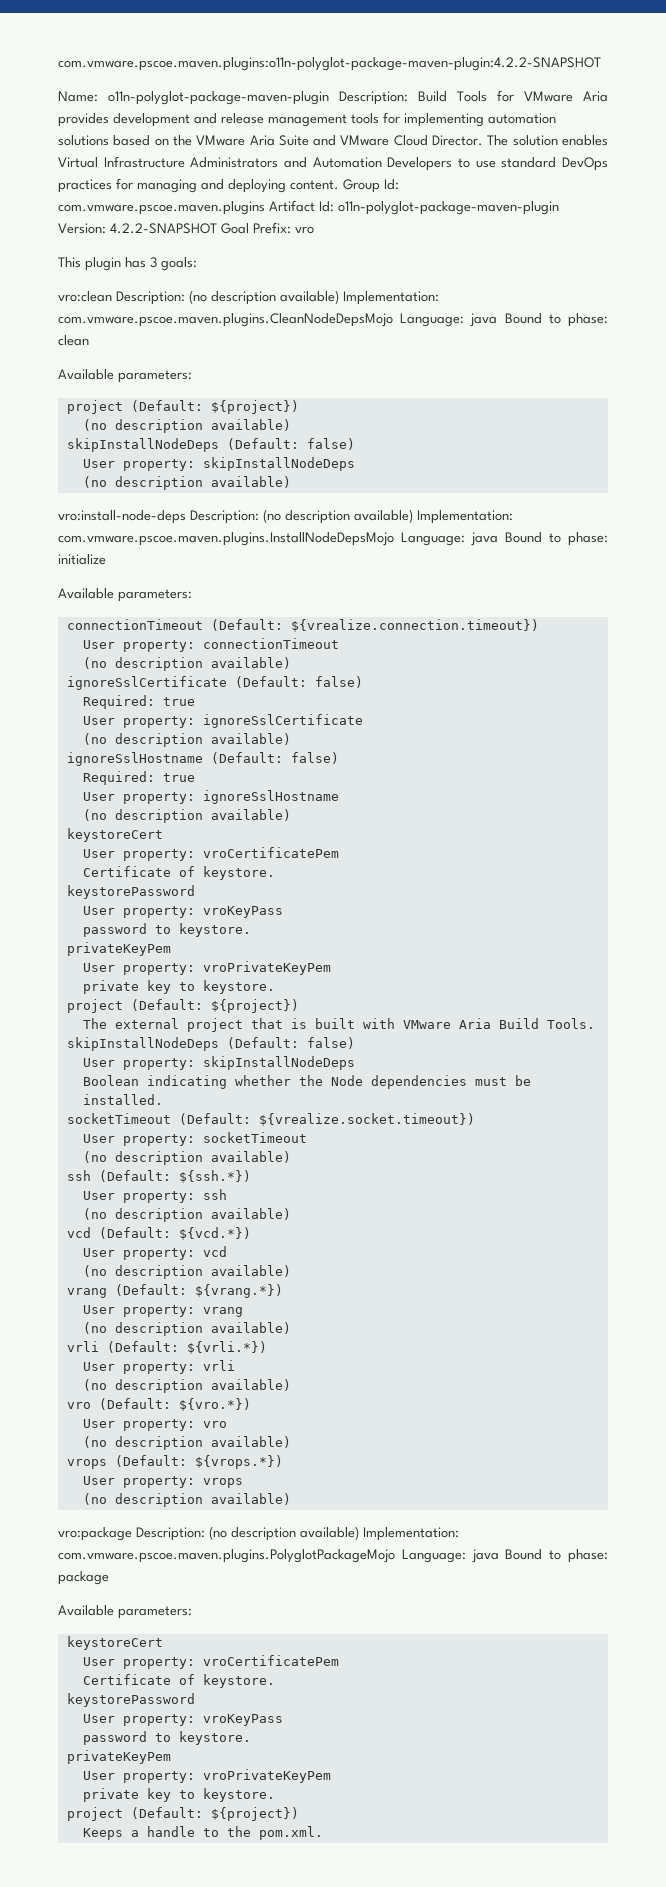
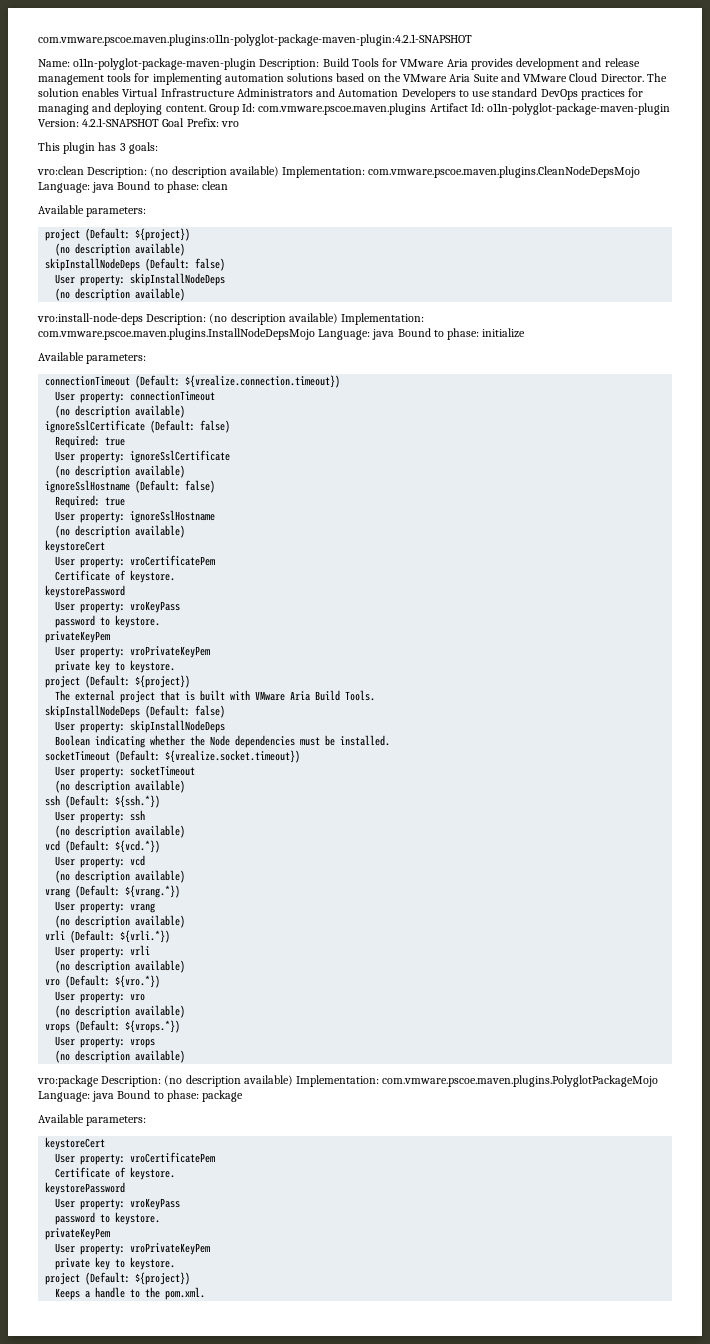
- com.vmware.pscoe.maven.plugins:o11n-polyglot-package-maven-plugin:4.2.2-SNAPSHOT
+ com.vmware.pscoe.maven.plugins:o11n-polyglot-package-maven-plugin:4.2.1-SNAPSHOT
- Group Id: com.vmware.pscoe.maven.plugins Artifact Id: o11n-polyglot-package-maven-plugin Version: 4.2.2-SNAPSHOT Goal Prefix: vro
+ Group Id: com.vmware.pscoe.maven.plugins Artifact Id: o11n-polyglot-package-maven-plugin Version: 4.2.1-SNAPSHOT Goal Prefix: vro

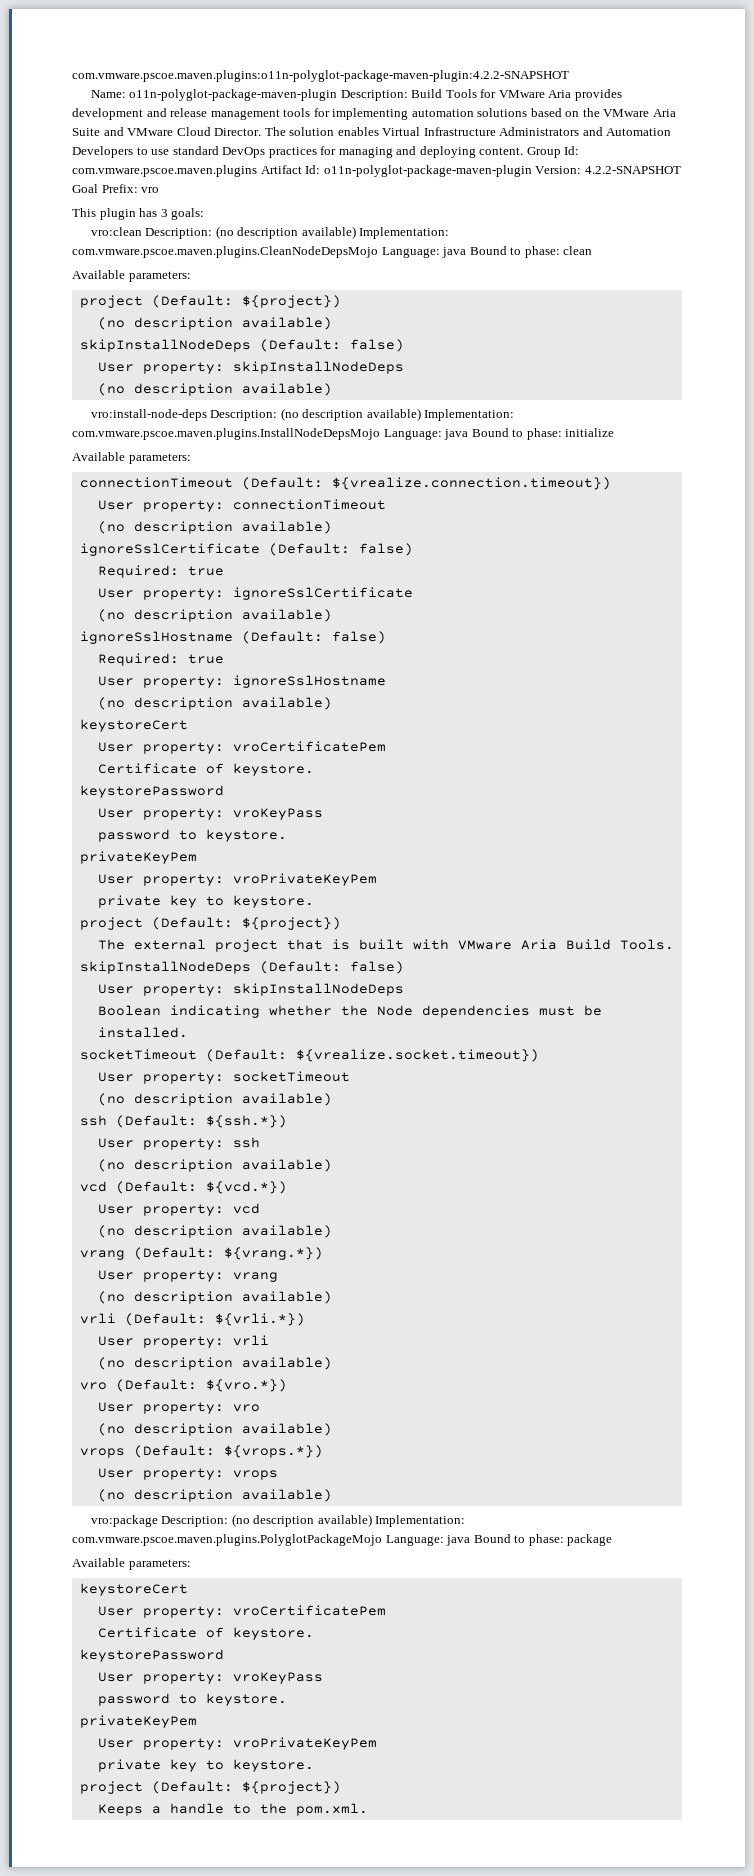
- com.vmware.pscoe.maven.plugins:o11n-polyglot-package-maven-plugin:4.2.1-SNAPSHOT
+ com.vmware.pscoe.maven.plugins:o11n-polyglot-package-maven-plugin:4.2.2-SNAPSHOT
- Group Id: com.vmware.pscoe.maven.plugins Artifact Id: o11n-polyglot-package-maven-plugin Version: 4.2.1-SNAPSHOT Goal Prefix: vro
+ Group Id: com.vmware.pscoe.maven.plugins Artifact Id: o11n-polyglot-package-maven-plugin Version: 4.2.2-SNAPSHOT Goal Prefix: vro

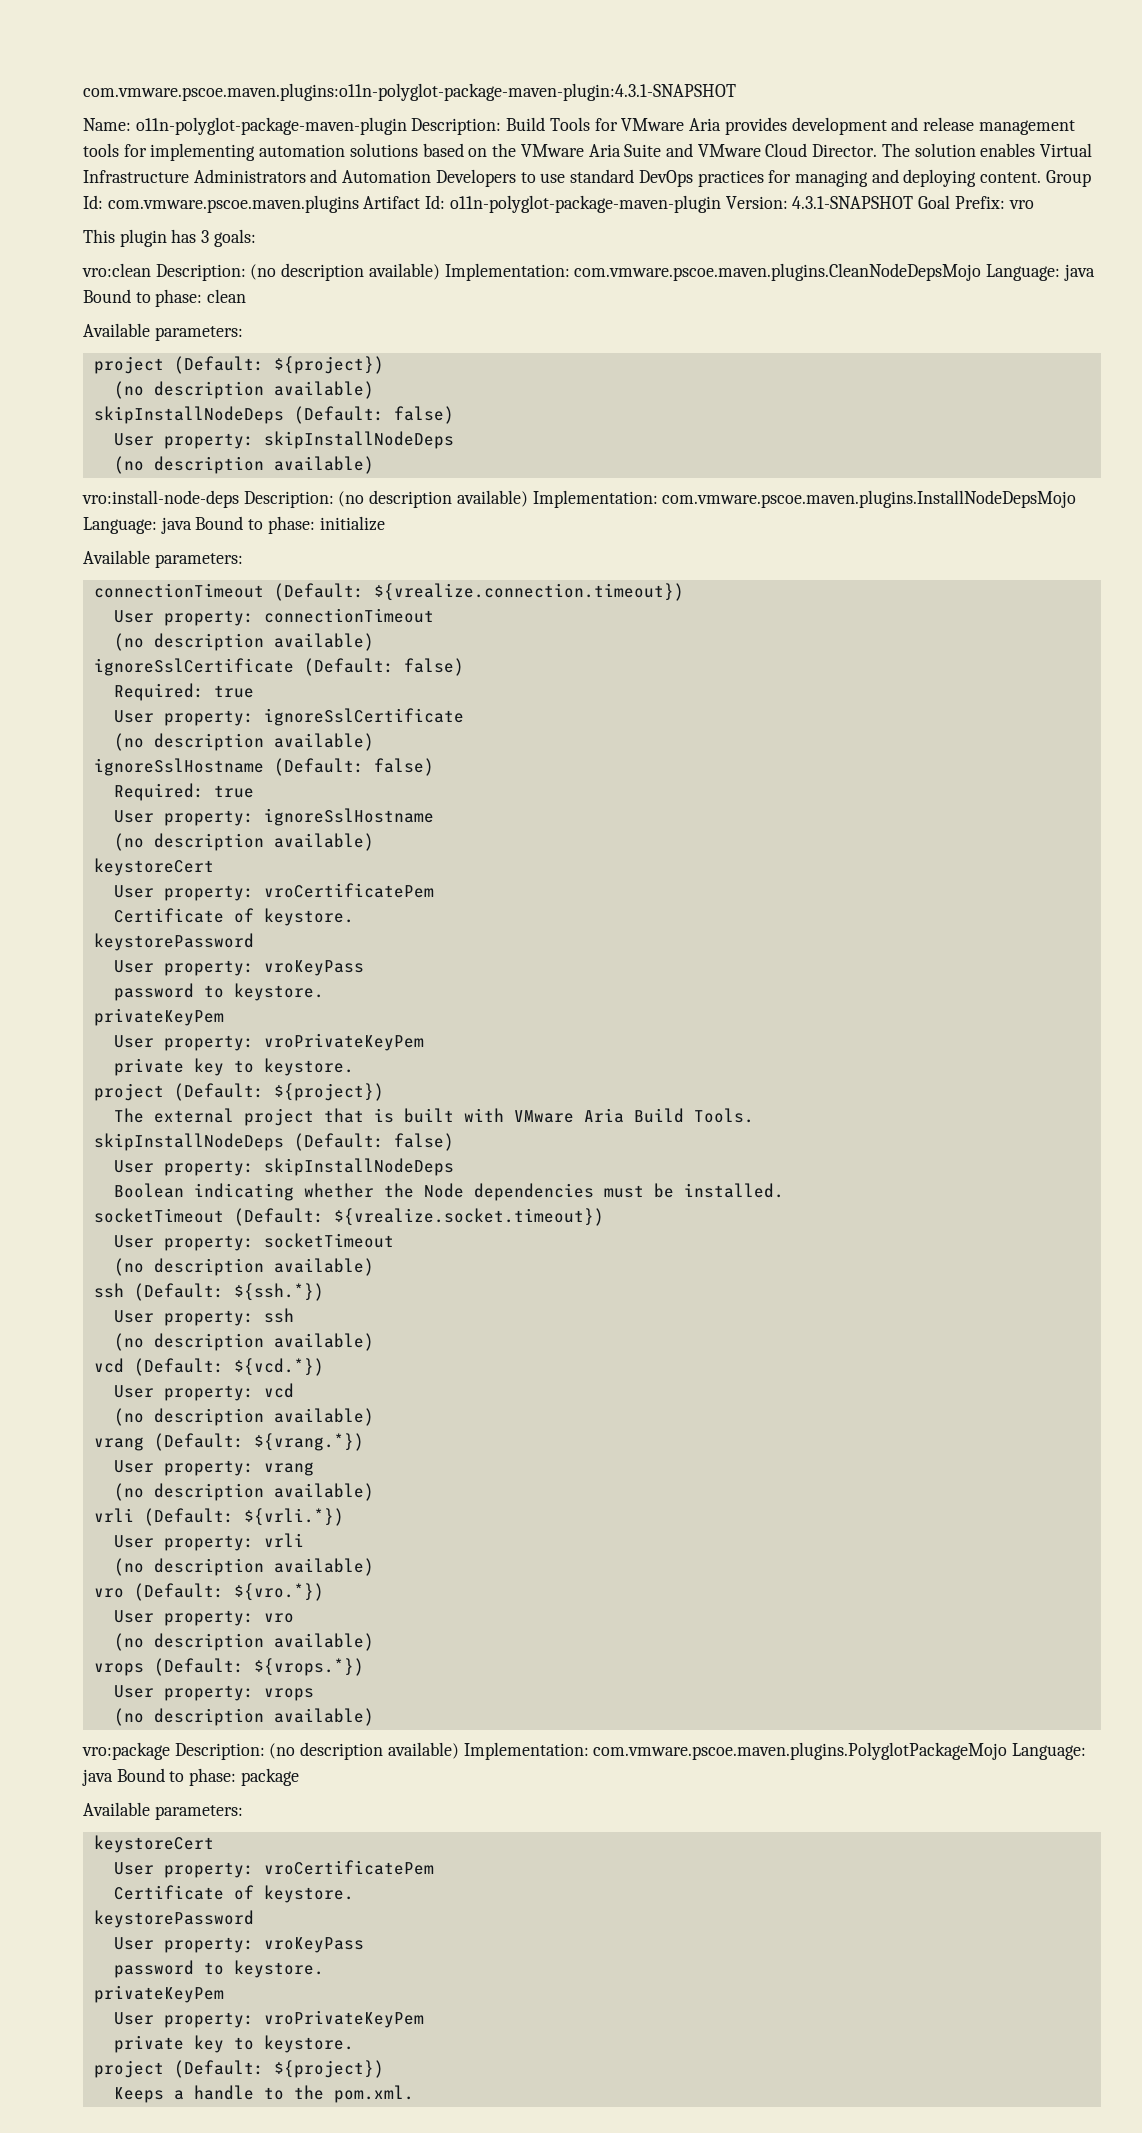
- com.vmware.pscoe.maven.plugins:o11n-polyglot-package-maven-plugin:4.2.2-SNAPSHOT
+ com.vmware.pscoe.maven.plugins:o11n-polyglot-package-maven-plugin:4.3.1-SNAPSHOT
- Group Id: com.vmware.pscoe.maven.plugins Artifact Id: o11n-polyglot-package-maven-plugin Version: 4.2.2-SNAPSHOT Goal Prefix: vro
+ Group Id: com.vmware.pscoe.maven.plugins Artifact Id: o11n-polyglot-package-maven-plugin Version: 4.3.1-SNAPSHOT Goal Prefix: vro

